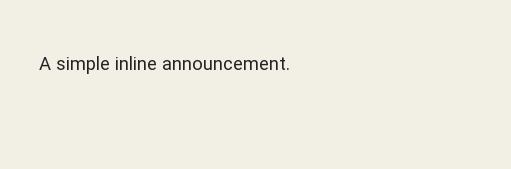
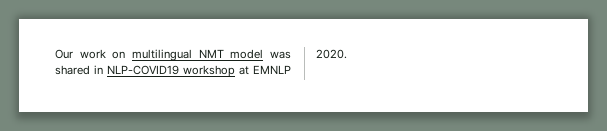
- A simple inline announcement.
+ Our work on multilingual NMT model was shared in NLP-COVID19 workshop at EMNLP 2020.

